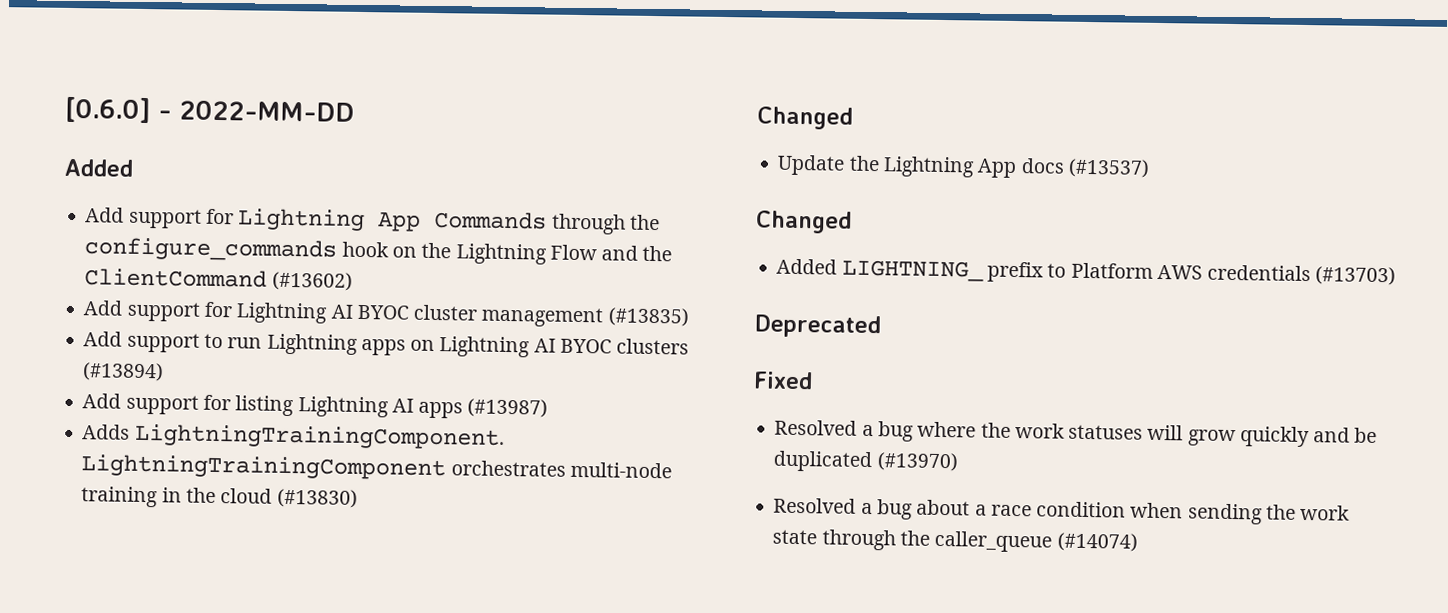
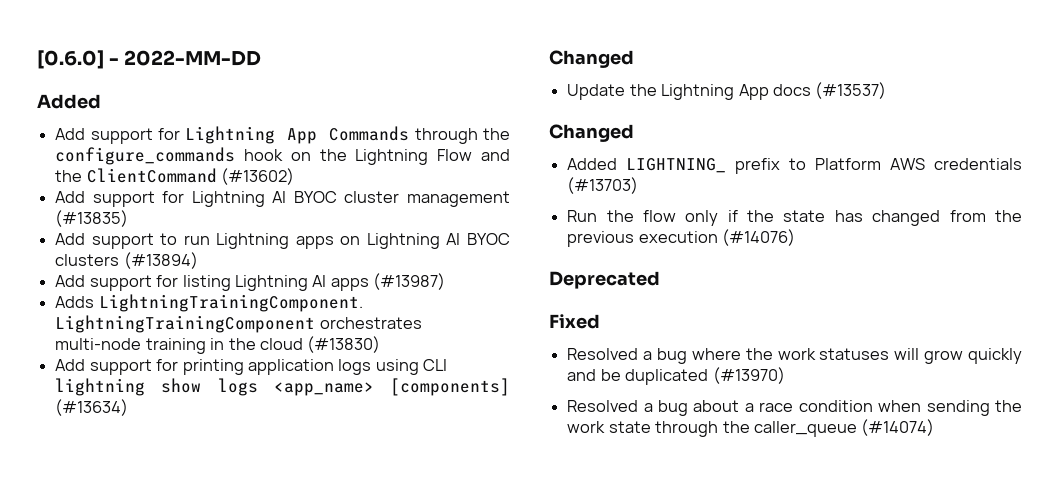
+ Add support for printing application logs using CLI lightning show logs <app_name> [components] (#13634)
+ Run the flow only if the state has changed from the previous execution (#14076)

